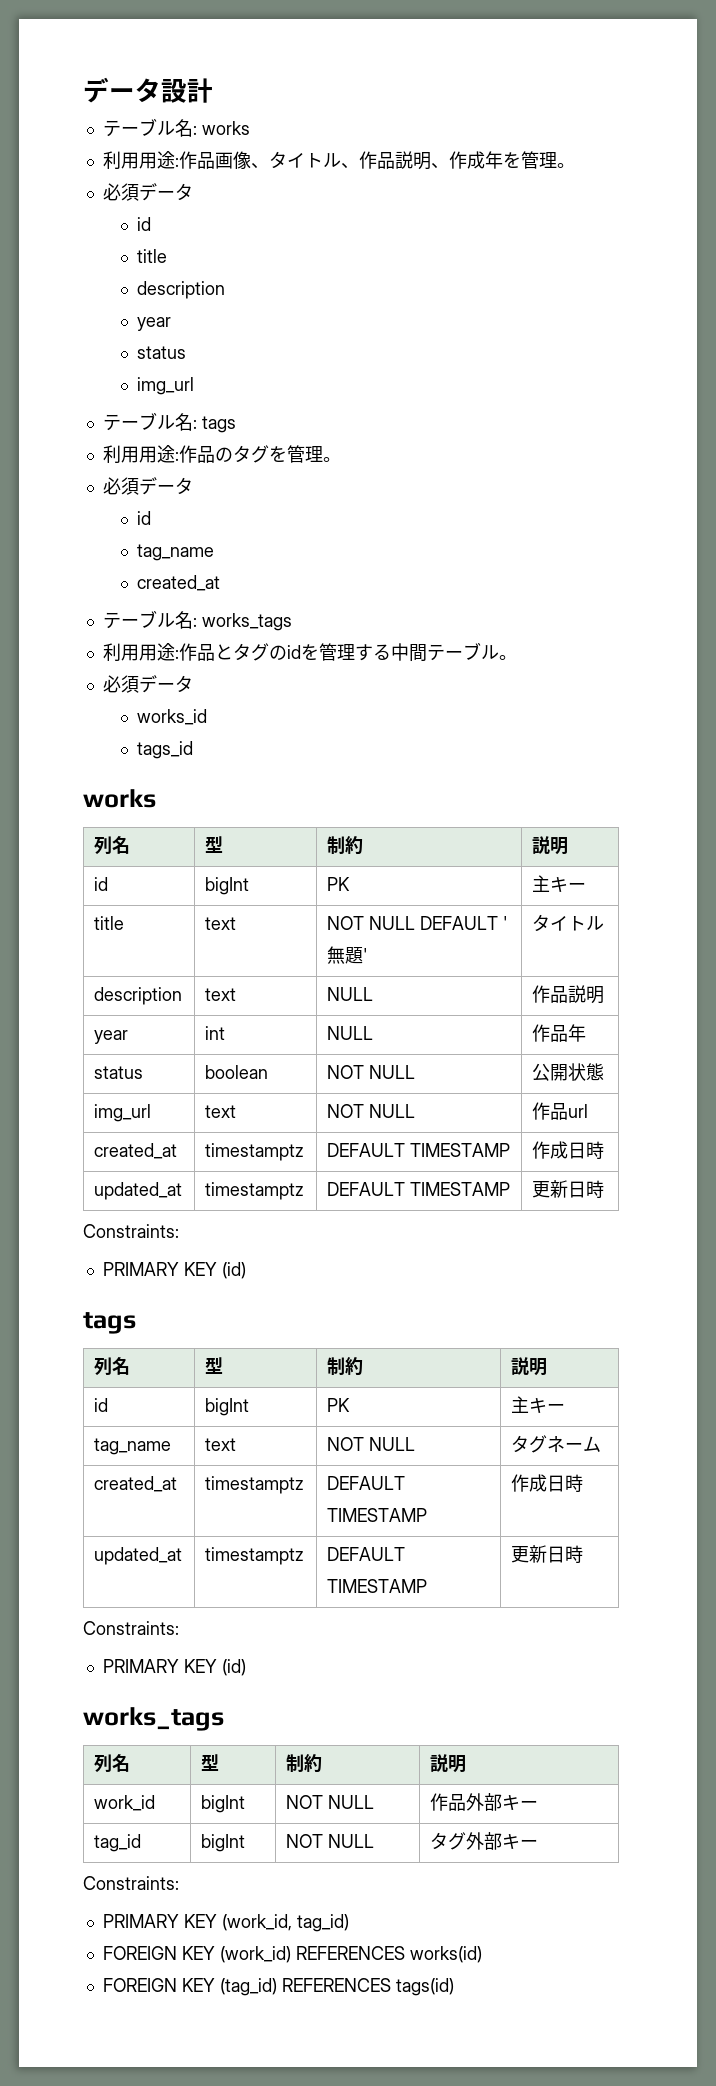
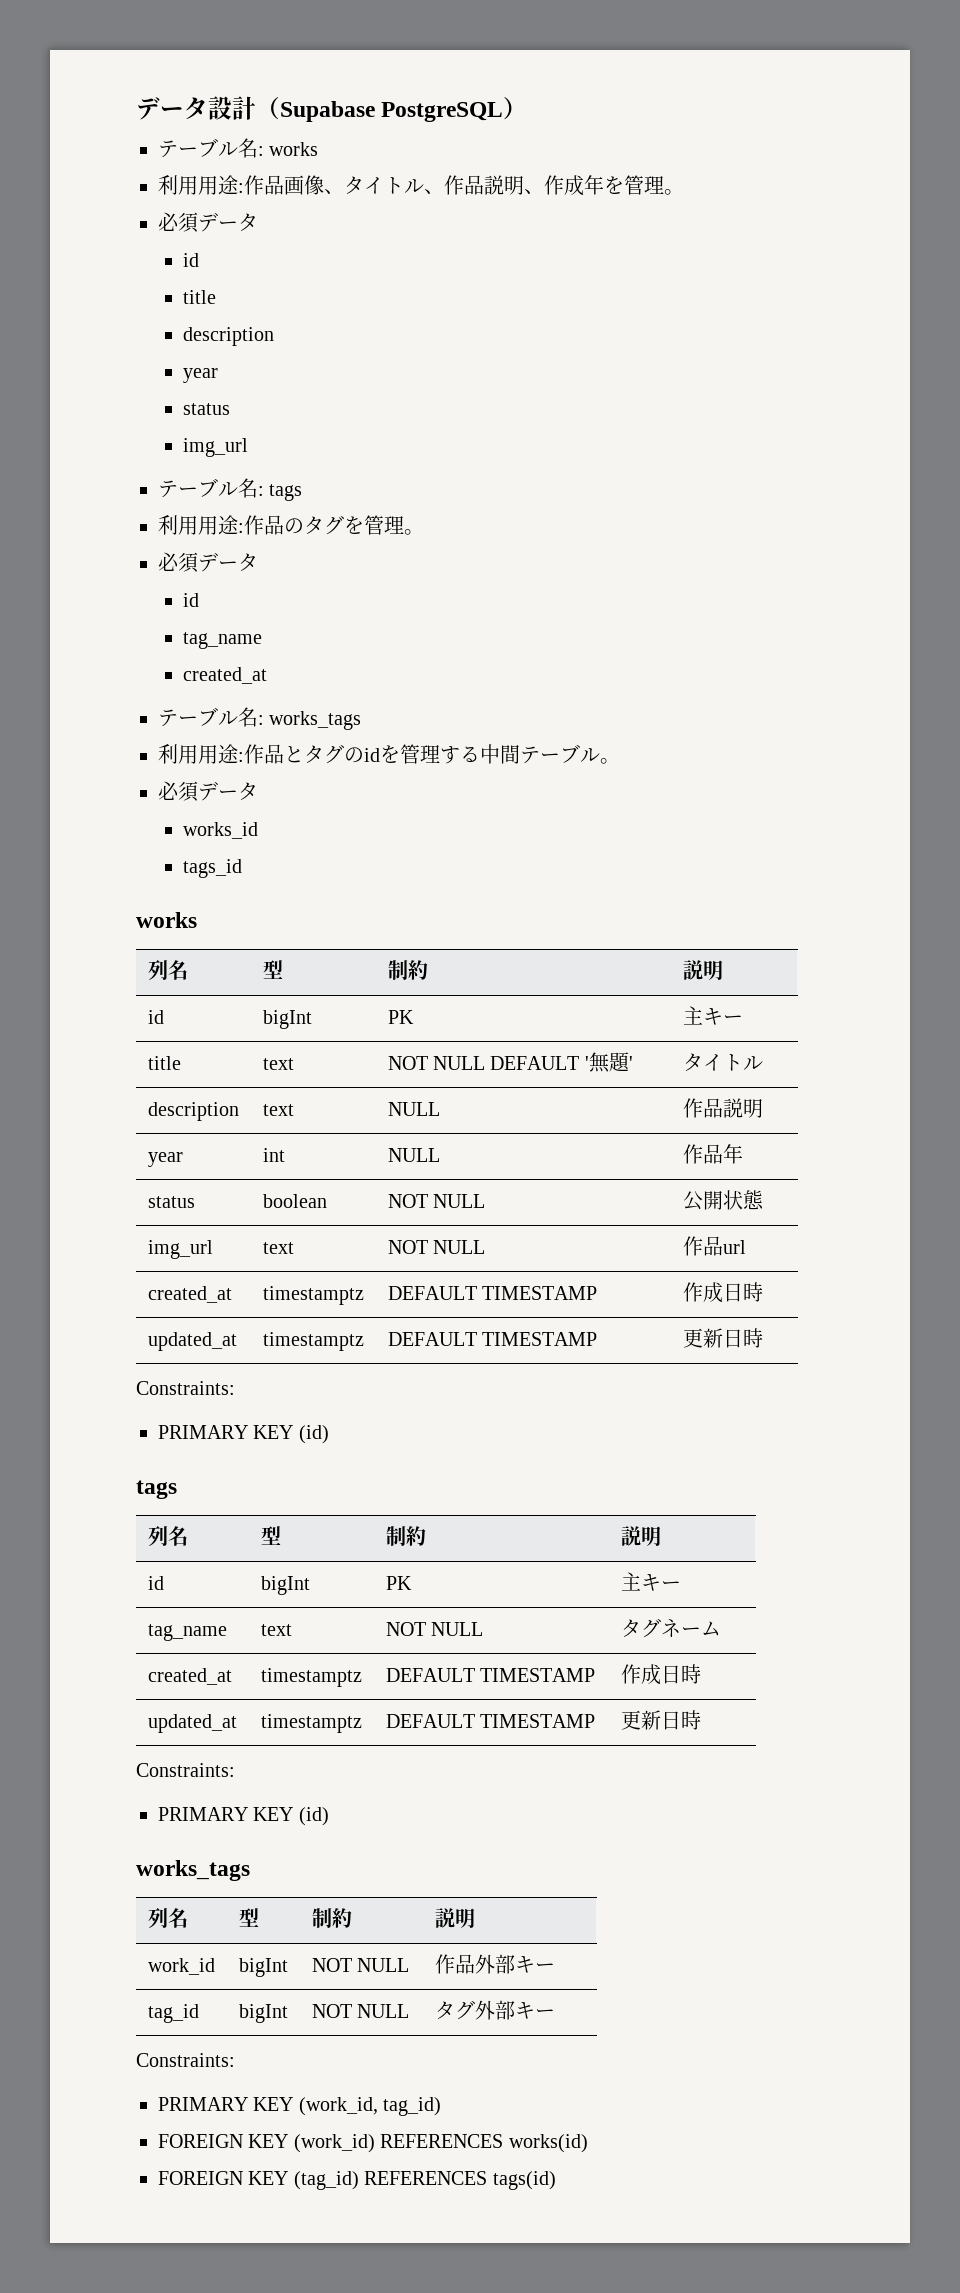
- データ設計
+ データ設計（Supabase PostgreSQL）

